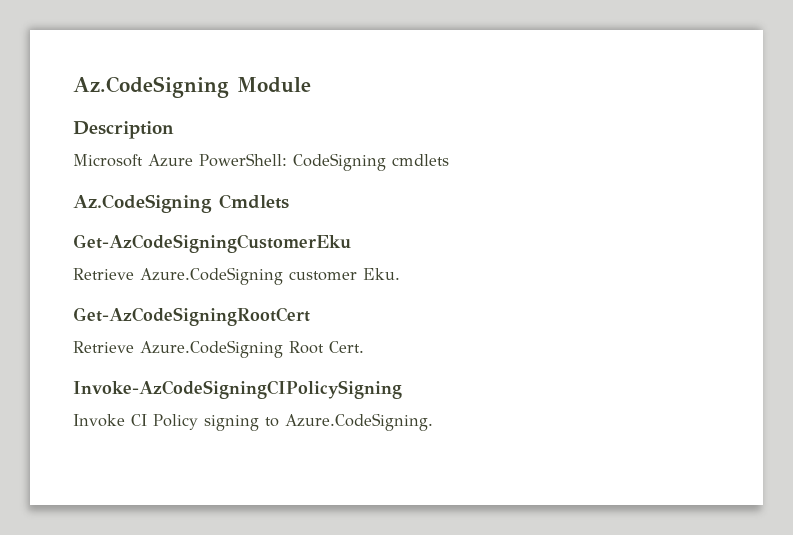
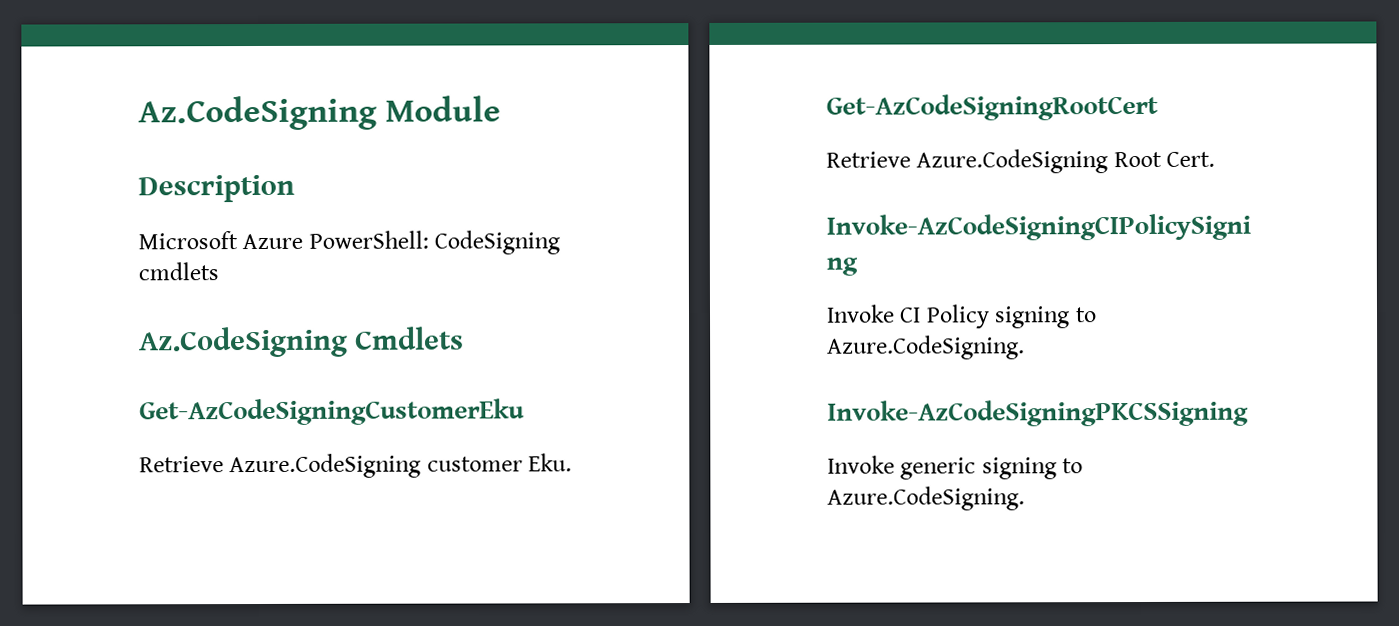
+ Invoke-AzCodeSigningPKCSSigning
+ Invoke generic signing to Azure.CodeSigning.

